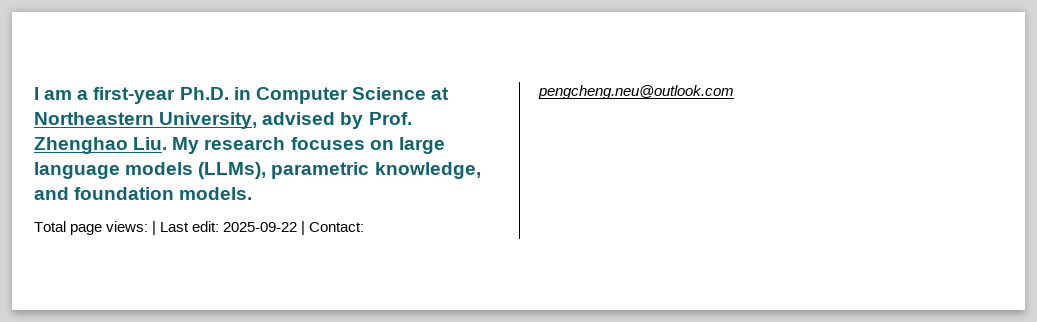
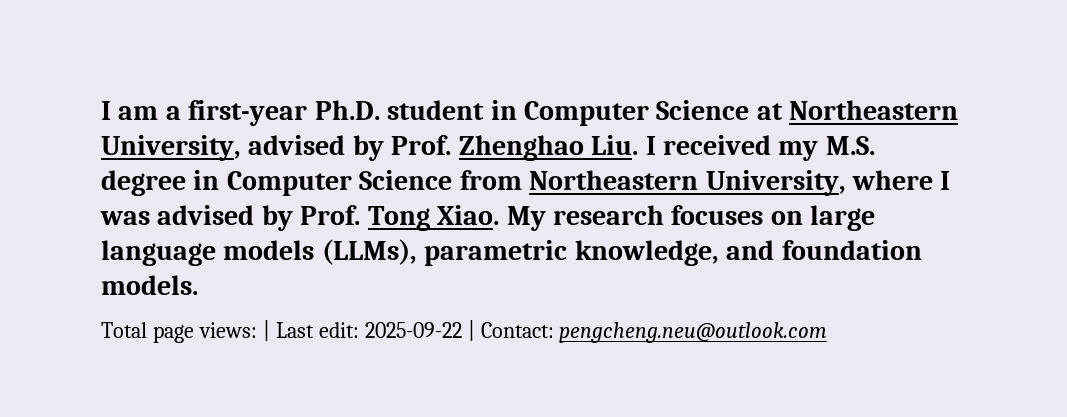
- I am a first-year Ph.D. in Computer Science at Northeastern University, advised by Prof. Zhenghao Liu. My research focuses on large language models (LLMs), parametric knowledge, and foundation models.
+ I am a first-year Ph.D. student in Computer Science at Northeastern University, advised by Prof. Zhenghao Liu. I received my M.S. degree in Computer Science from Northeastern University, where I was advised by Prof. Tong Xiao. My research focuses on large language models (LLMs), parametric knowledge, and foundation models.

